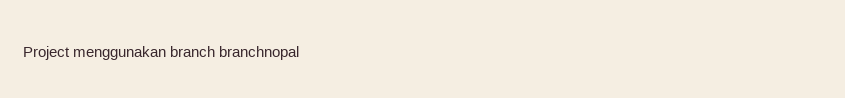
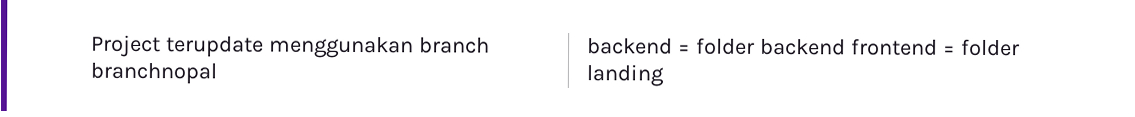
- Project menggunakan branch branchnopal
+ Project terupdate menggunakan branch branchnopal
+ backend = folder backend frontend = folder landing

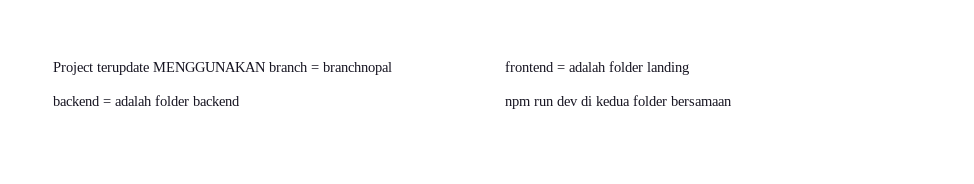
- Project terupdate menggunakan branch branchnopal
+ Project terupdate MENGGUNAKAN branch = branchnopal
- backend = folder backend frontend = folder landing
+ backend = adalah folder backend
+ frontend = adalah folder landing
+ npm run dev di kedua folder bersamaan

